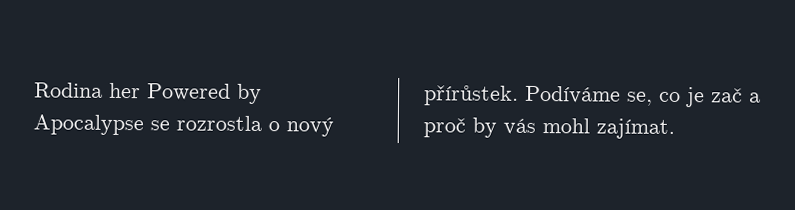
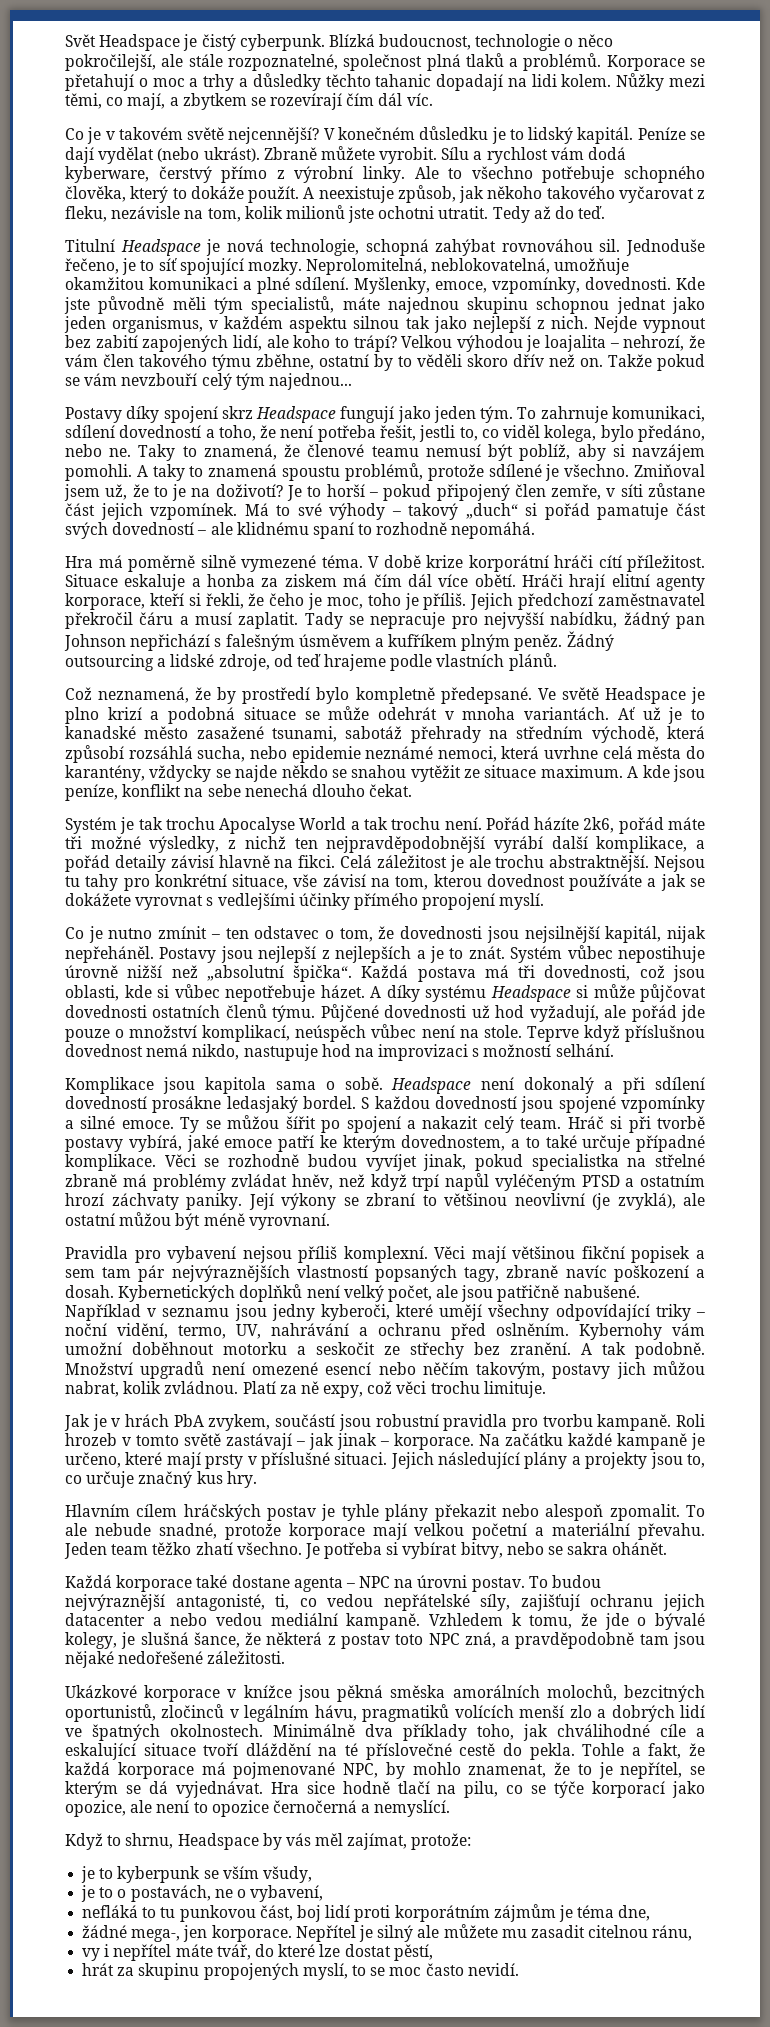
- Rodina her Powered by Apocalypse se rozrostla o nový přírůstek. Podíváme se, co je zač a proč by vás mohl zajímat.
+ Svět Headspace je čistý cyberpunk. Blízká budoucnost, technologie o něco pokročilejší, ale stále rozpoznatelné, společnost plná tlaků a problémů. Korporace se přetahují o moc a trhy a důsledky těchto tahanic dopadají na lidi kolem. Nůžky mezi těmi, co mají, a zbytkem se rozevírají čím dál víc.
+ Co je v takovém světě nejcennější? V konečném důsledku je to lidský kapitál. Peníze se dají vydělat (nebo ukrást). Zbraně můžete vyrobit. Sílu a rychlost vám dodá kyberware, čerstvý přímo z výrobní linky. Ale to všechno potřebuje schopného člověka, který to dokáže použít. A neexistuje způsob, jak někoho takového vyčarovat z fleku, nezávisle na tom, kolik milionů jste ochotni utratit. Tedy až do teď.
+ Titulní Headspace je nová technologie, schopná zahýbat rovnováhou sil. Jednoduše řečeno, je to síť spojující mozky. Neprolomitelná, neblokovatelná, umožňuje okamžitou komunikaci a plné sdílení. Myšlenky, emoce, vzpomínky, dovednosti. Kde jste původně měli tým specialistů, máte najednou skupinu schopnou jednat jako jeden organismus, v každém aspektu silnou tak jako nejlepší z nich. Nejde vypnout bez zabití zapojených lidí, ale koho to trápí? Velkou výhodou je loajalita – nehrozí, že vám člen takového týmu zběhne, ostatní by to věděli skoro dřív než on. Takže pokud se vám nevzbouří celý tým najednou...
+ Postavy díky spojení skrz Headspace fungují jako jeden tým. To zahrnuje komunikaci, sdílení dovedností a toho, že není potřeba řešit, jestli to, co viděl kolega, bylo předáno, nebo ne. Taky to znamená, že členové teamu nemusí být poblíž, aby si navzájem pomohli. A taky to znamená spoustu problémů, protože sdílené je všechno. Zmiňoval jsem už, že to je na doživotí? Je to horší – pokud připojený člen zemře, v síti zůstane část jejich vzpomínek. Má to své výhody – takový „duch“ si pořád pamatuje část svých dovedností – ale klidnému spaní to rozhodně nepomáhá.
+ Hra má poměrně silně vymezené téma. V době krize korporátní hráči cítí příležitost. Situace eskaluje a honba za ziskem má čím dál více obětí. Hráči hrají elitní agenty korporace, kteří si řekli, že čeho je moc, toho je příliš. Jejich předchozí zaměstnavatel překročil čáru a musí zaplatit. Tady se nepracuje pro nejvyšší nabídku, žádný pan Johnson nepřichází s falešným úsměvem a kufříkem plným peněz. Žádný outsourcing a lidské zdroje, od teď hrajeme podle vlastních plánů.
+ Což neznamená, že by prostředí bylo kompletně předepsané. Ve světě Headspace je plno krizí a podobná situace se může odehrát v mnoha variantách. Ať už je to kanadské město zasažené tsunami, sabotáž přehrady na středním východě, která způsobí rozsáhlá sucha, nebo epidemie neznámé nemoci, která uvrhne celá města do karantény, vždycky se najde někdo se snahou vytěžit ze situace maximum. A kde jsou peníze, konflikt na sebe nenechá dlouho čekat.
+ Systém je tak trochu Apocalyse World a tak trochu není. Pořád házíte 2k6, pořád máte tři možné výsledky, z nichž ten nejpravděpodobnější vyrábí další komplikace, a pořád detaily závisí hlavně na fikci. Celá záležitost je ale trochu abstraktnější. Nejsou tu tahy pro konkrétní situace, vše závisí na tom, kterou dovednost používáte a jak se dokážete vyrovnat s vedlejšími účinky přímého propojení myslí.
+ Co je nutno zmínit – ten odstavec o tom, že dovednosti jsou nejsilnější kapitál, nijak nepřeháněl. Postavy jsou nejlepší z nejlepších a je to znát. Systém vůbec nepostihuje úrovně nižší než „absolutní špička“. Každá postava má tři dovednosti, což jsou oblasti, kde si vůbec nepotřebuje házet. A díky systému Headspace si může půjčovat dovednosti ostatních členů týmu. Půjčené dovednosti už hod vyžadují, ale pořád jde pouze o množství komplikací, neúspěch vůbec není na stole. Teprve když příslušnou dovednost nemá nikdo, nastupuje hod na improvizaci s možností selhání.
+ Komplikace jsou kapitola sama o sobě. Headspace není dokonalý a při sdílení dovedností prosákne ledasjaký bordel. S každou dovedností jsou spojené vzpomínky a silné emoce. Ty se můžou šířit po spojení a nakazit celý team. Hráč si při tvorbě postavy vybírá, jaké emoce patří ke kterým dovednostem, a to také určuje případné komplikace. Věci se rozhodně budou vyvíjet jinak, pokud specialistka na střelné zbraně má problémy zvládat hněv, než když trpí napůl vyléčeným PTSD a ostatním hrozí záchvaty paniky. Její výkony se zbraní to většinou neovlivní (je zvyklá), ale ostatní můžou být méně vyrovnaní.
+ Pravidla pro vybavení nejsou příliš komplexní. Věci mají většinou fikční popisek a sem tam pár nejvýraznějších vlastností popsaných tagy, zbraně navíc poškození a dosah. Kybernetických doplňků není velký počet, ale jsou patřičně nabušené. Například v seznamu jsou jedny kyberoči, které umějí všechny odpovídající triky – noční vidění, termo, UV, nahrávání a ochranu před oslněním. Kybernohy vám umožní doběhnout motorku a seskočit ze střechy bez zranění. A tak podobně. Množství upgradů není omezené esencí nebo něčím takovým, postavy jich můžou nabrat, kolik zvládnou. Platí za ně expy, což věci trochu limituje.
+ Jak je v hrách PbA zvykem, součástí jsou robustní pravidla pro tvorbu kampaně. Roli hrozeb v tomto světě zastávají – jak jinak – korporace. Na začátku každé kampaně je určeno, které mají prsty v příslušné situaci. Jejich následující plány a projekty jsou to, co určuje značný kus hry.
+ Hlavním cílem hráčských postav je tyhle plány překazit nebo alespoň zpomalit. To ale nebude snadné, protože korporace mají velkou početní a materiální převahu. Jeden team těžko zhatí všechno. Je potřeba si vybírat bitvy, nebo se sakra ohánět.
+ Každá korporace také dostane agenta – NPC na úrovni postav. To budou nejvýraznější antagonisté, ti, co vedou nepřátelské síly, zajišťují ochranu jejich datacenter a nebo vedou mediální kampaně. Vzhledem k tomu, že jde o bývalé kolegy, je slušná šance, že některá z postav toto NPC zná, a pravděpodobně tam jsou nějaké nedořešené záležitosti.
+ Ukázkové korporace v knížce jsou pěkná směska amorálních molochů, bezcitných oportunistů, zločinců v legálním hávu, pragmatiků volících menší zlo a dobrých lidí ve špatných okolnostech. Minimálně dva příklady toho, jak chválihodné cíle a eskalující situace tvoří dláždění na té příslovečné cestě do pekla. Tohle a fakt, že každá korporace má pojmenované NPC, by mohlo znamenat, že to je nepřítel, se kterým se dá vyjednávat. Hra sice hodně tlačí na pilu, co se týče korporací jako opozice, ale není to opozice černočerná a nemyslící.
+ Když to shrnu, Headspace by vás měl zajímat, protože:
+ je to kyberpunk se vším všudy,
+ je to o postavách, ne o vybavení,
+ nefláká to tu punkovou část, boj lidí proti korporátním zájmům je téma dne,
+ žádné mega-, jen korporace. Nepřítel je silný ale můžete mu zasadit citelnou ránu,
+ vy i nepřítel máte tvář, do které lze dostat pěstí,
+ hrát za skupinu propojených myslí, to se moc často nevidí.

